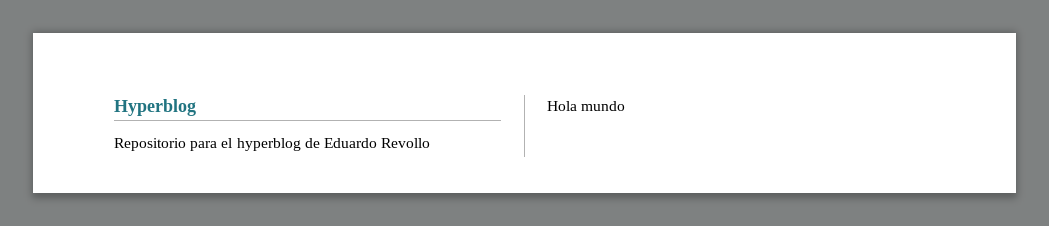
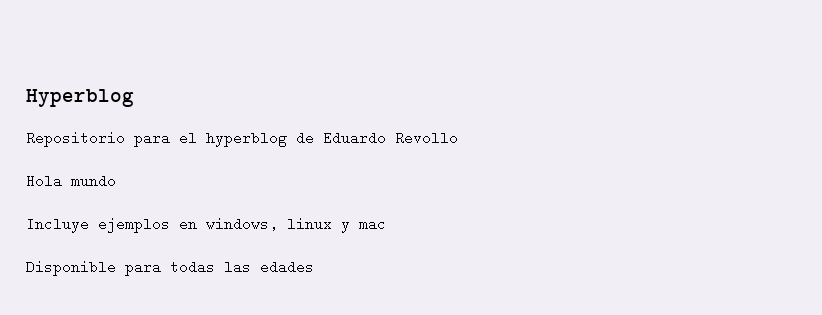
+ Incluye ejemplos en windows, linux y mac
+ Disponible para todas las edades

